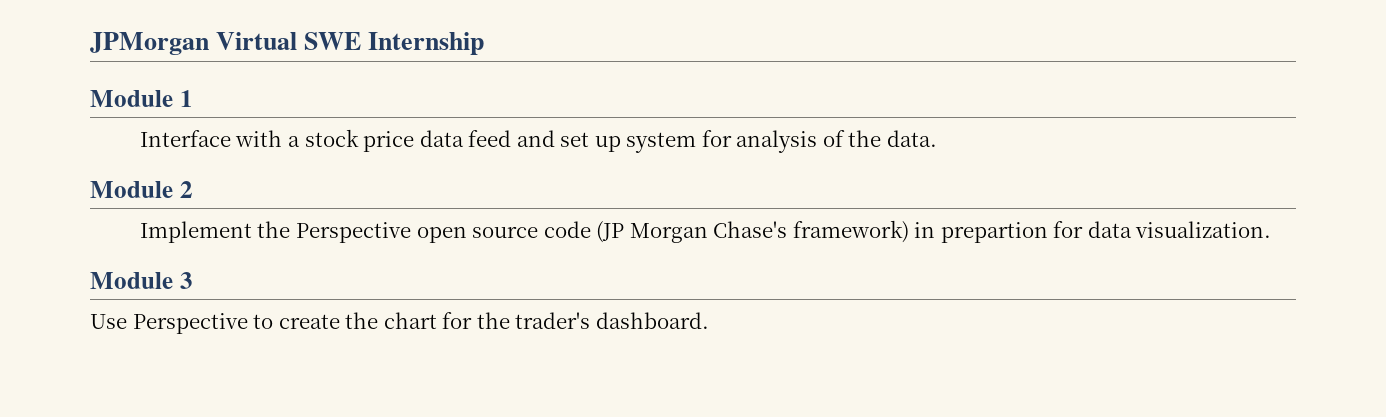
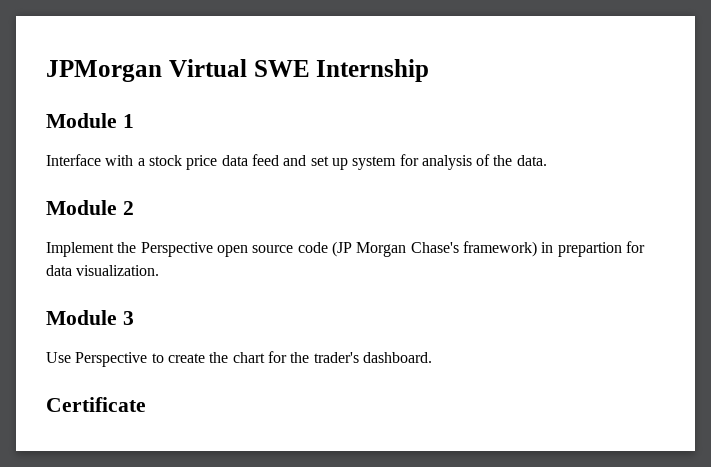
+ Certificate

